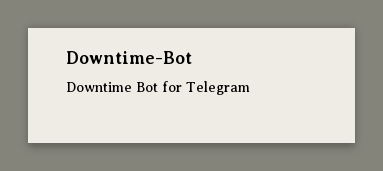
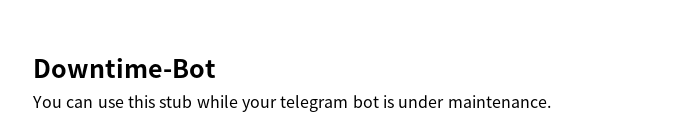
- Downtime Bot for Telegram
+ You can use this stub while your telegram bot is under maintenance.

